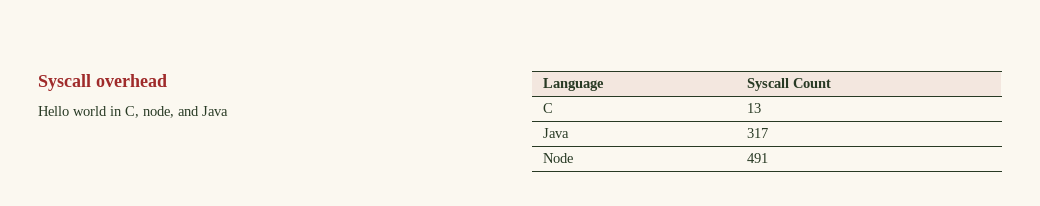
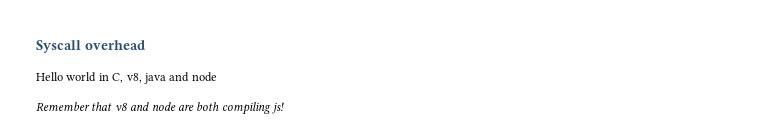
- Hello world in C, node, and Java
- Language | Syscall Count
- C | 13
- Java | 317
- Node | 491
+ Hello world in C, v8, java and node
+ Remember that v8 and node are both compiling js!

